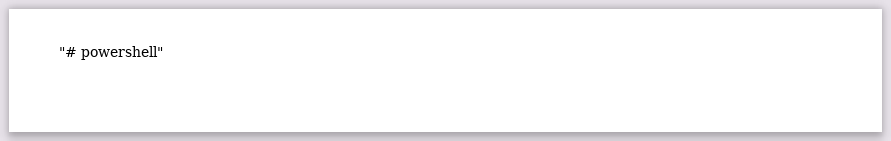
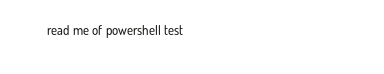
- "# powershell"
+ read me of powershell test

